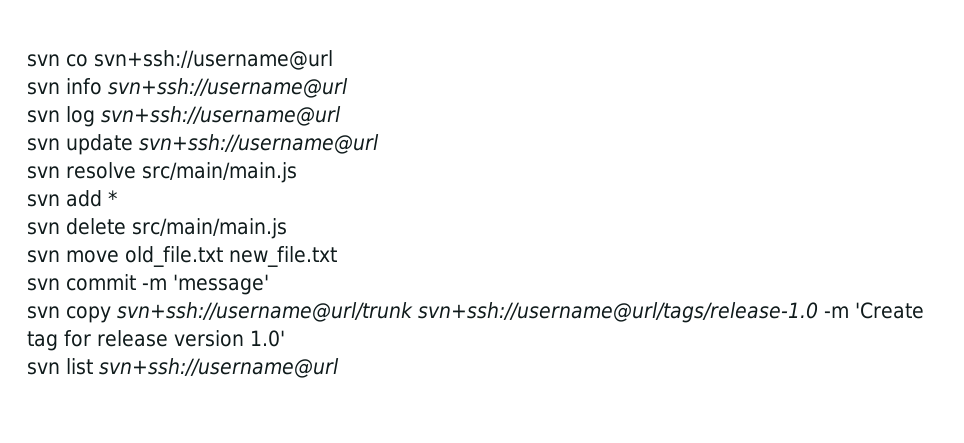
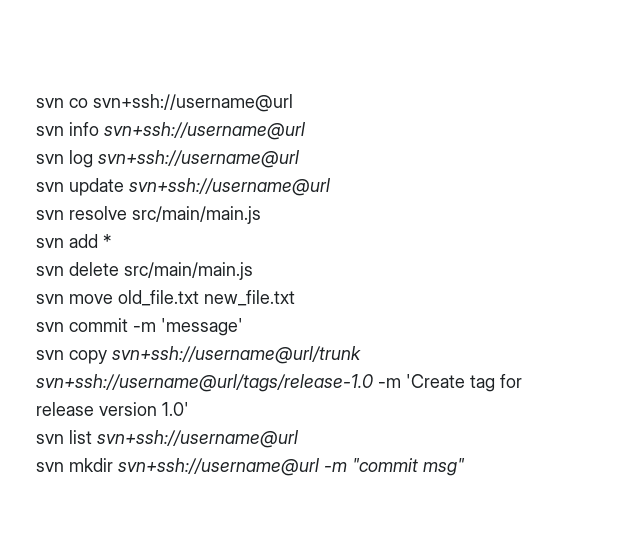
+ svn mkdir svn+ssh://username@url -m "commit msg"

